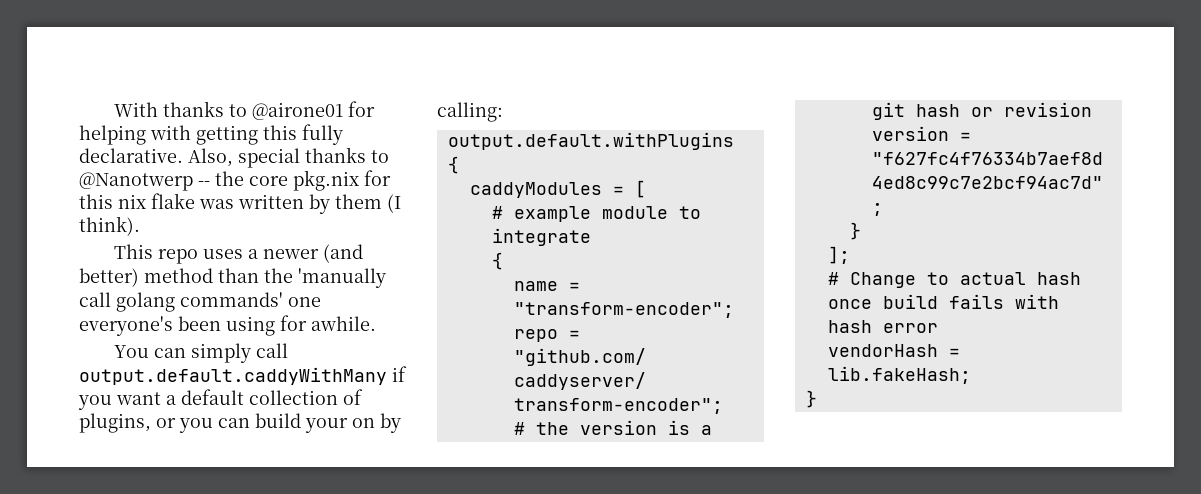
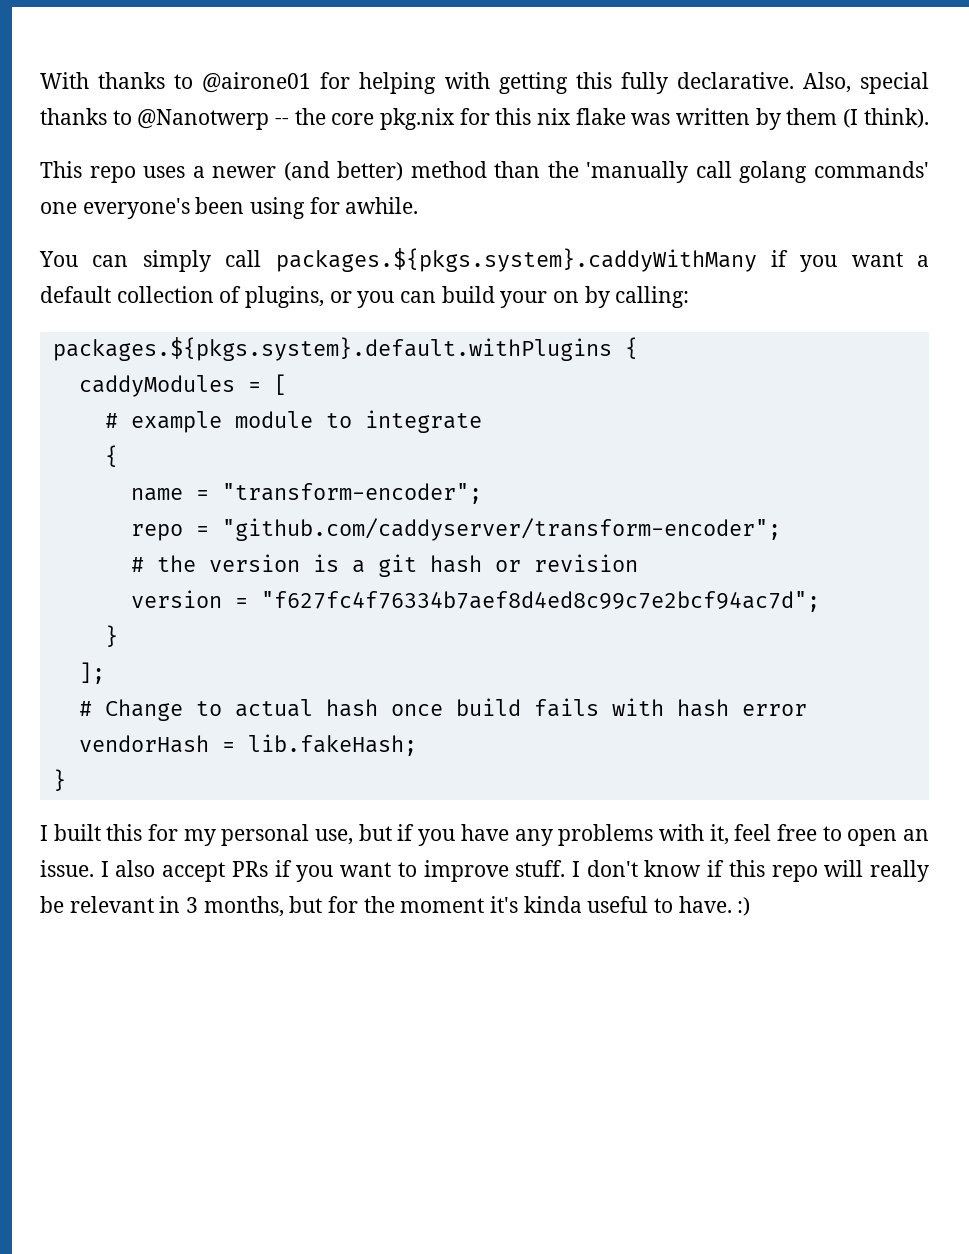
- You can simply call output.default.caddyWithMany if you want a default collection of plugins, or you can build your on by calling:
+ You can simply call packages.${pkgs.system}.caddyWithMany if you want a default collection of plugins, or you can build your on by calling:
- output.default.withPlugins {
+ packages.${pkgs.system}.default.withPlugins {
+ I built this for my personal use, but if you have any problems with it, feel free to open an issue. I also accept PRs if you want to improve stuff. I don't know if this repo will really be relevant in 3 months, but for the moment it's kinda useful to have. :)

